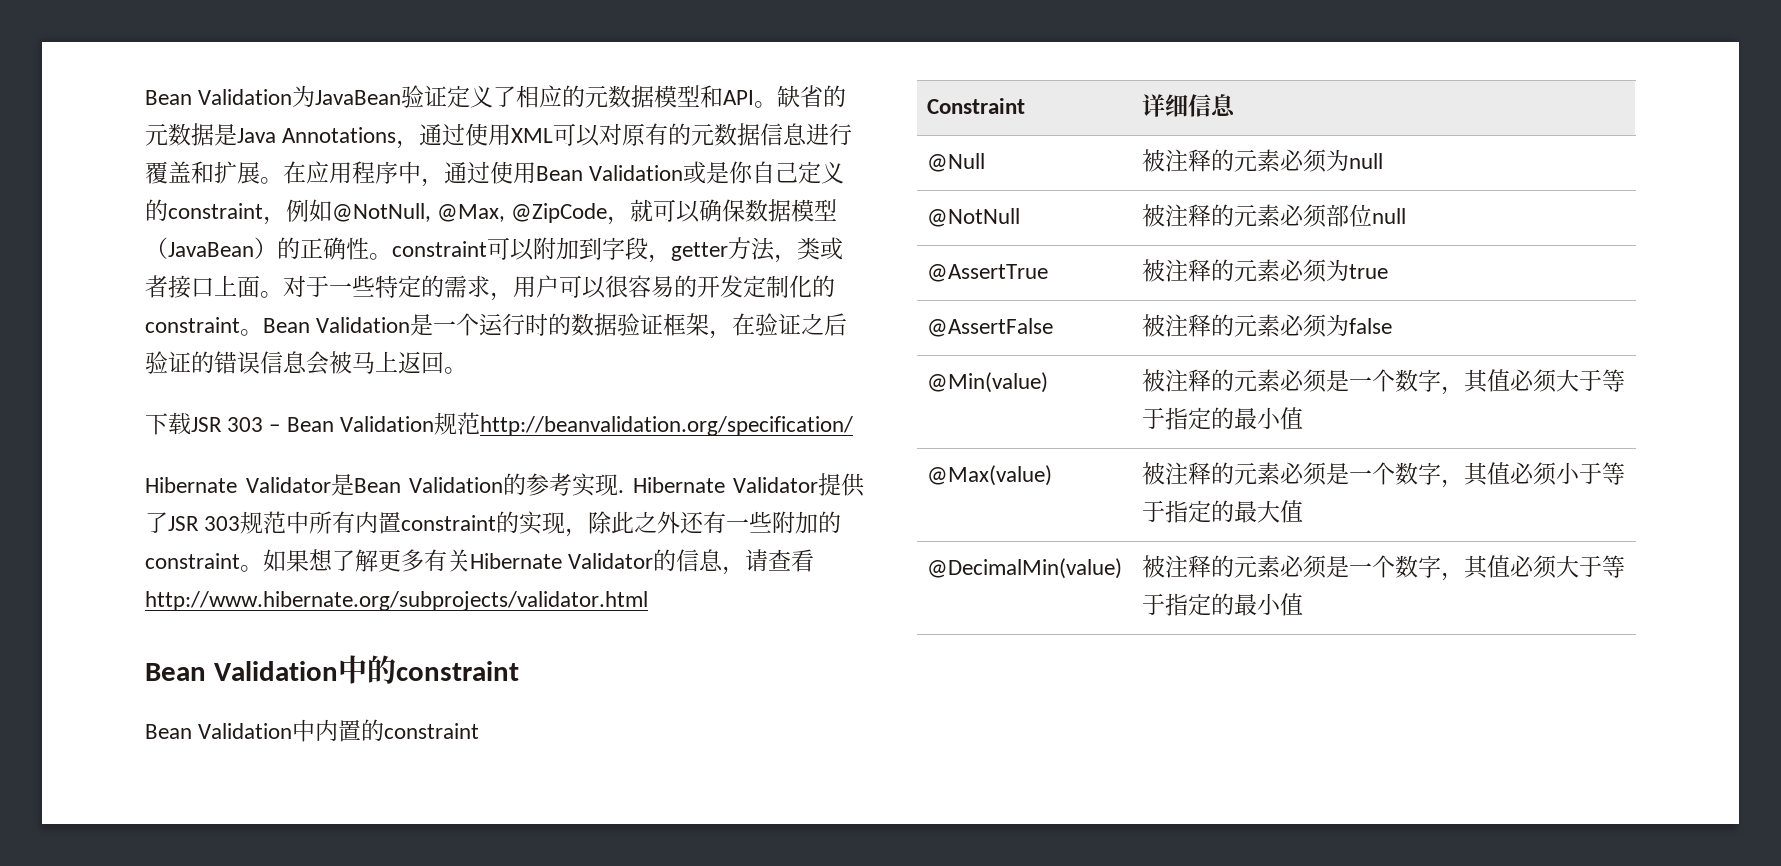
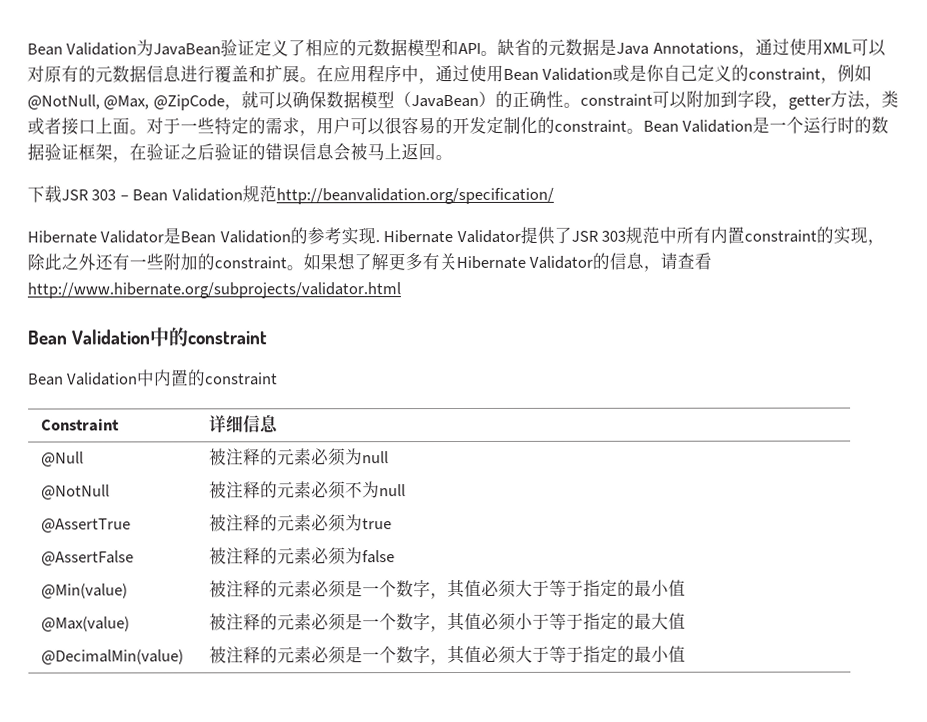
- @NotNull | 被注释的元素必须部位null
+ @NotNull | 被注释的元素必须不为null

